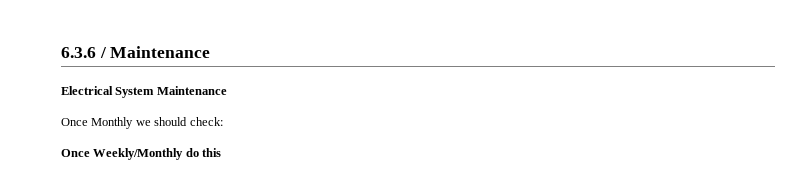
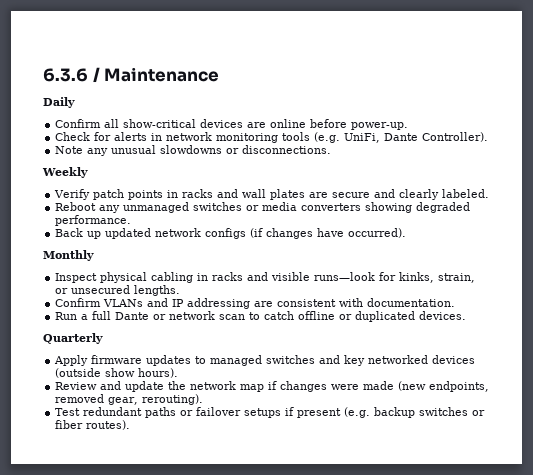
- Electrical System Maintenance
- Once Monthly we should check:
- Once Weekly/Monthly do this
+ Daily
+ Confirm all show-critical devices are online before power-up.
+ Check for alerts in network monitoring tools (e.g. UniFi, Dante Controller).
+ Note any unusual slowdowns or disconnections.
+ Weekly
+ Verify patch points in racks and wall plates are secure and clearly labeled.
+ Reboot any unmanaged switches or media converters showing degraded performance.
+ Back up updated network configs (if changes have occurred).
+ Monthly
+ Inspect physical cabling in racks and visible runs—look for kinks, strain, or unsecured lengths.
+ Confirm VLANs and IP addressing are consistent with documentation.
+ Run a full Dante or network scan to catch offline or duplicated devices.
+ Quarterly
+ Apply firmware updates to managed switches and key networked devices (outside show hours).
+ Review and update the network map if changes were made (new endpoints, removed gear, rerouting).
+ Test redundant paths or failover setups if present (e.g. backup switches or fiber routes).

